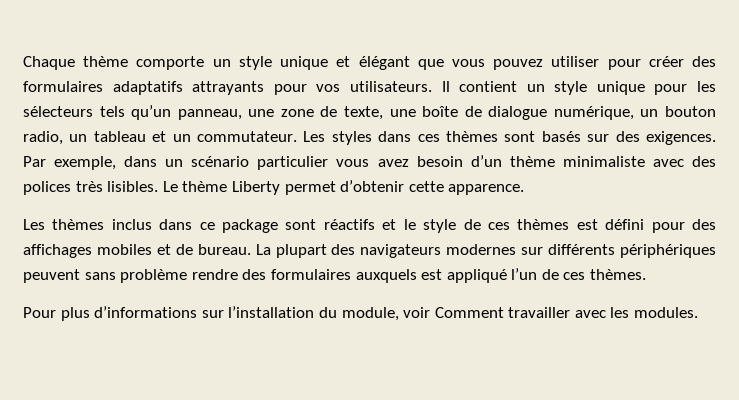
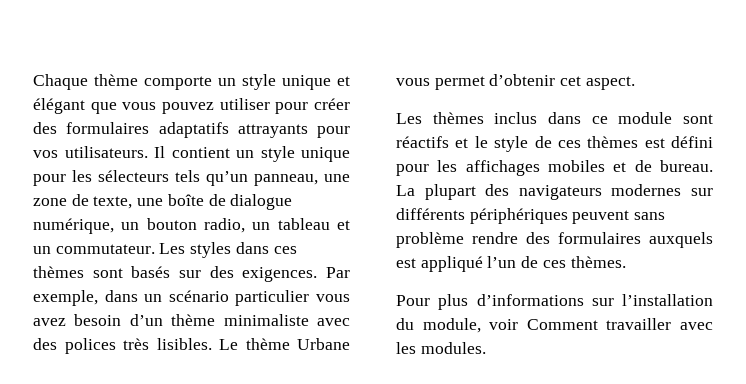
- Le thème Liberty permet d’obtenir cette apparence.
+ Le thème Urbane vous permet d’obtenir cet aspect.
- Les thèmes inclus dans ce package sont réactifs et le style de ces thèmes est défini pour des affichages mobiles et de bureau.
+ Les thèmes inclus dans ce module sont réactifs et le style de ces thèmes est défini pour les affichages mobiles et de bureau.

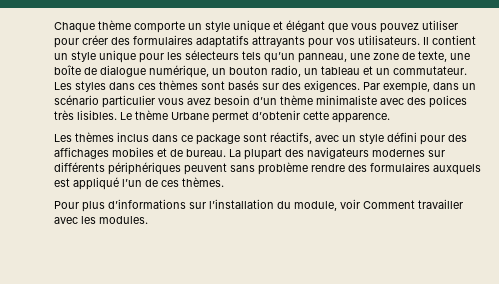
- Le thème Urbane vous permet d’obtenir cet aspect.
+ Le thème Urbane permet d’obtenir cette apparence.
- Les thèmes inclus dans ce module sont réactifs et le style de ces thèmes est défini pour les affichages mobiles et de bureau.
+ Les thèmes inclus dans ce package sont réactifs, avec un style défini pour des affichages mobiles et de bureau.

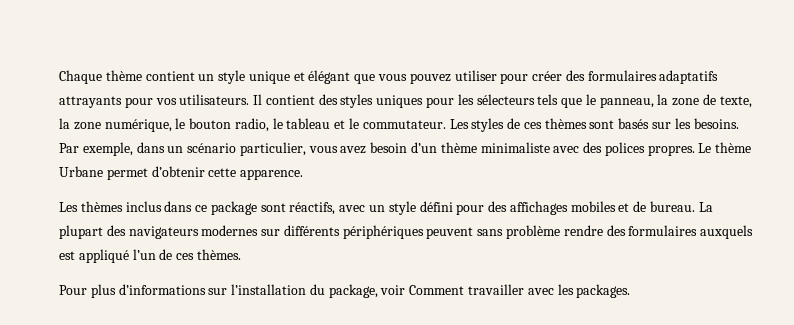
- Chaque thème comporte un style unique et élégant que vous pouvez utiliser pour créer des formulaires adaptatifs attrayants pour vos utilisateurs.
+ Chaque thème contient un style unique et élégant que vous pouvez utiliser pour créer des formulaires adaptatifs attrayants pour vos utilisateurs.
- Il contient un style unique pour les sélecteurs tels qu’un panneau, une zone de texte, une boîte de dialogue numérique, un bouton radio, un tableau et un commutateur.
+ Il contient des styles uniques pour les sélecteurs tels que le panneau, la zone de texte, la zone numérique, le bouton radio, le tableau et le commutateur.
- Les styles dans ces thèmes sont basés sur des exigences.
+ Les styles de ces thèmes sont basés sur les besoins.
- Par exemple, dans un scénario particulier vous avez besoin d’un thème minimaliste avec des polices très lisibles.
+ Par exemple, dans un scénario particulier, vous avez besoin d’un thème minimaliste avec des polices propres.
- Pour plus d’informations sur l’installation du module, voir Comment travailler avec les modules.
+ Pour plus d’informations sur l’installation du package, voir Comment travailler avec les packages.

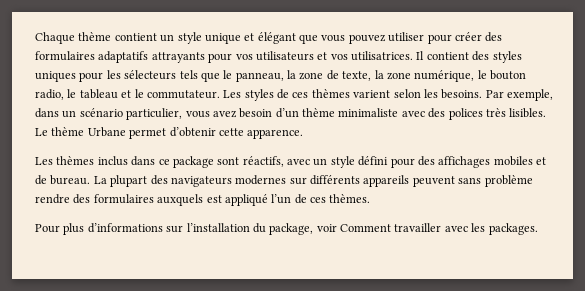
- Chaque thème contient un style unique et élégant que vous pouvez utiliser pour créer des formulaires adaptatifs attrayants pour vos utilisateurs.
+ Chaque thème contient un style unique et élégant que vous pouvez utiliser pour créer des formulaires adaptatifs attrayants pour vos utilisateurs et vos utilisatrices.
- Les styles de ces thèmes sont basés sur les besoins.
+ Les styles de ces thèmes varient selon les besoins.
- Par exemple, dans un scénario particulier, vous avez besoin d’un thème minimaliste avec des polices propres.
+ Par exemple, dans un scénario particulier, vous avez besoin d’un thème minimaliste avec des polices très lisibles.
- La plupart des navigateurs modernes sur différents périphériques peuvent sans problème rendre des formulaires auxquels est appliqué l’un de ces thèmes.
+ La plupart des navigateurs modernes sur différents appareils peuvent sans problème rendre des formulaires auxquels est appliqué l’un de ces thèmes.

